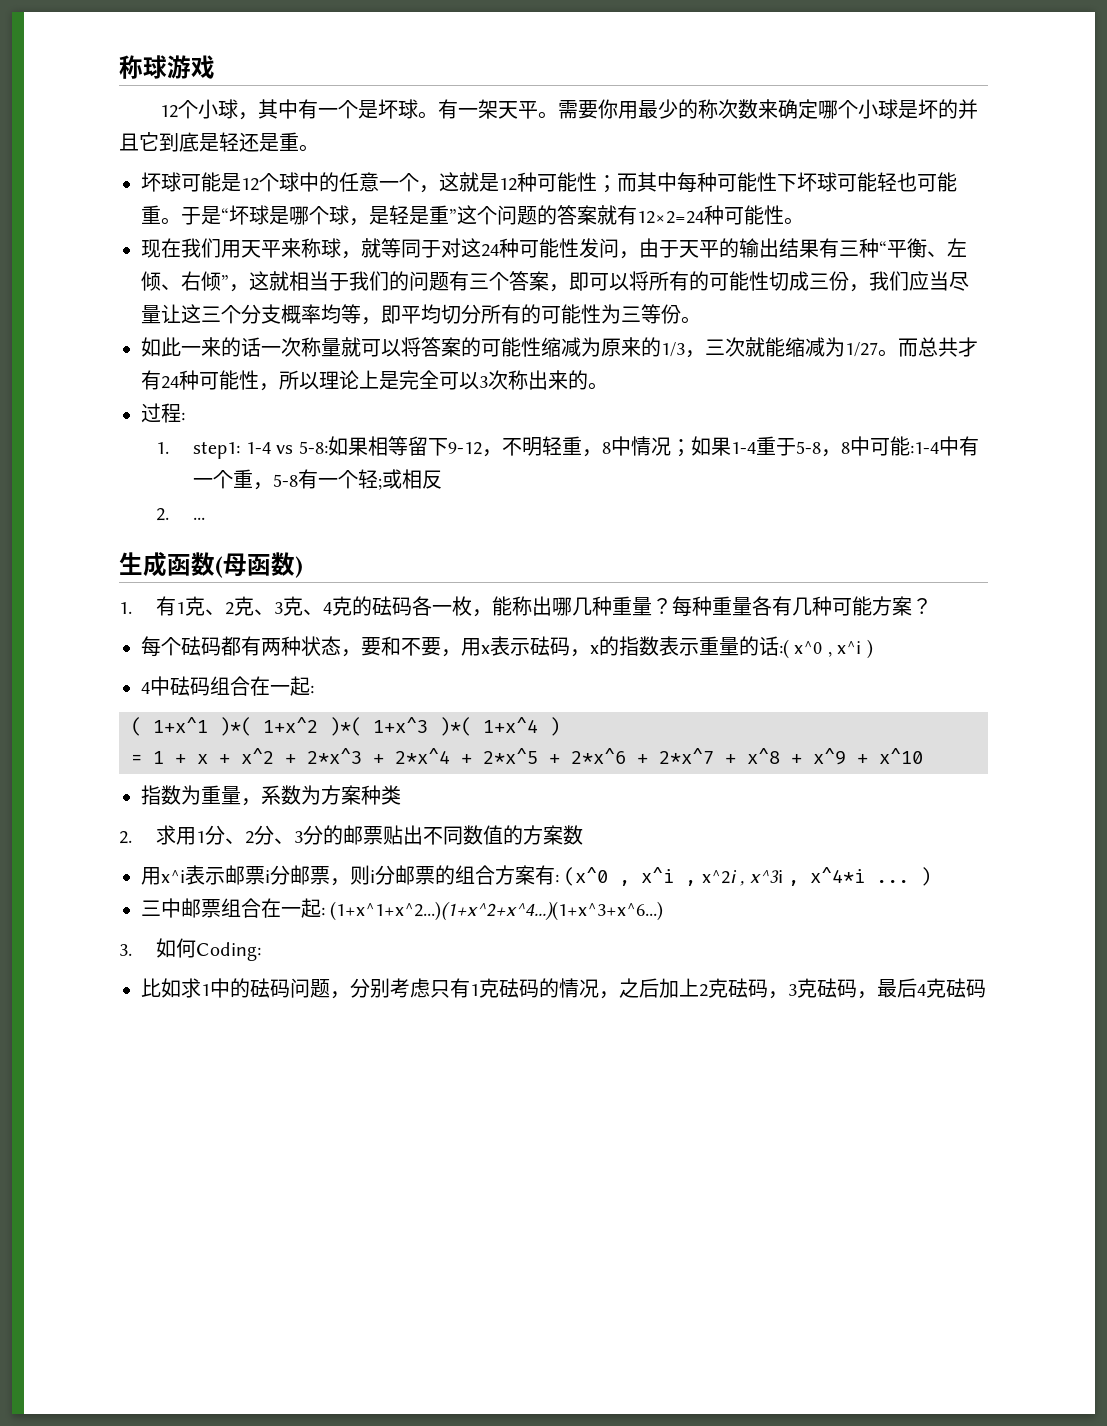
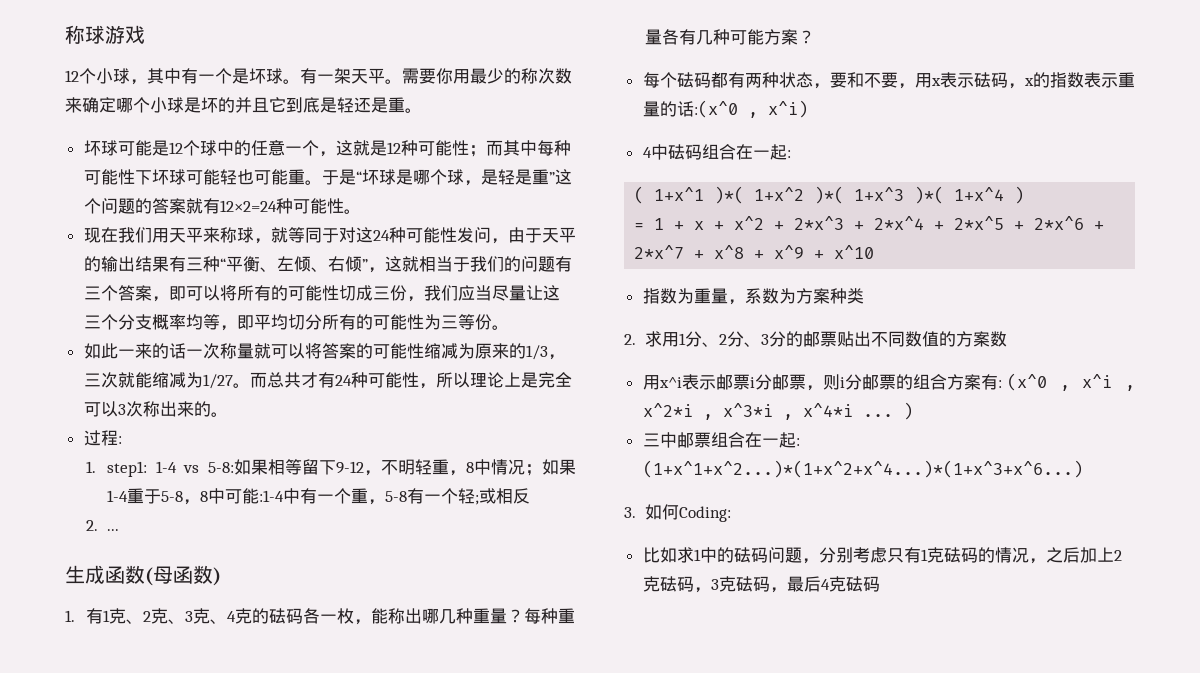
- 每个砝码都有两种状态，要和不要，用x表示砝码，x的指数表示重量的话:( x^0 , x^i )
+ 每个砝码都有两种状态，要和不要，用x表示砝码，x的指数表示重量的话:(x^0 , x^i)
- 用x^i表示邮票i分邮票，则i分邮票的组合方案有: (x^0 , x^i , x^2i , x^3i , x^4*i ... )
+ 用x^i表示邮票i分邮票，则i分邮票的组合方案有: (x^0 , x^i , x^2*i , x^3*i , x^4*i ... )
- 三中邮票组合在一起: (1+x^1+x^2...)(1+x^2+x^4...)(1+x^3+x^6...)
+ 三中邮票组合在一起: (1+x^1+x^2...)*(1+x^2+x^4...)*(1+x^3+x^6...)

